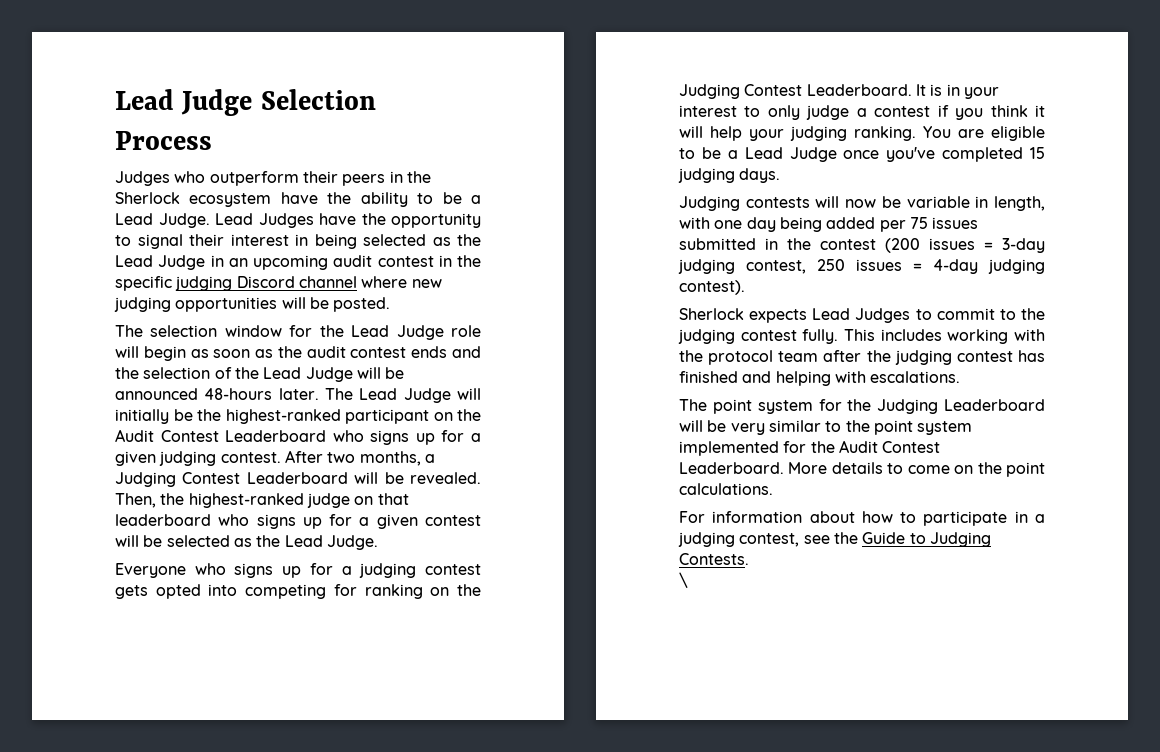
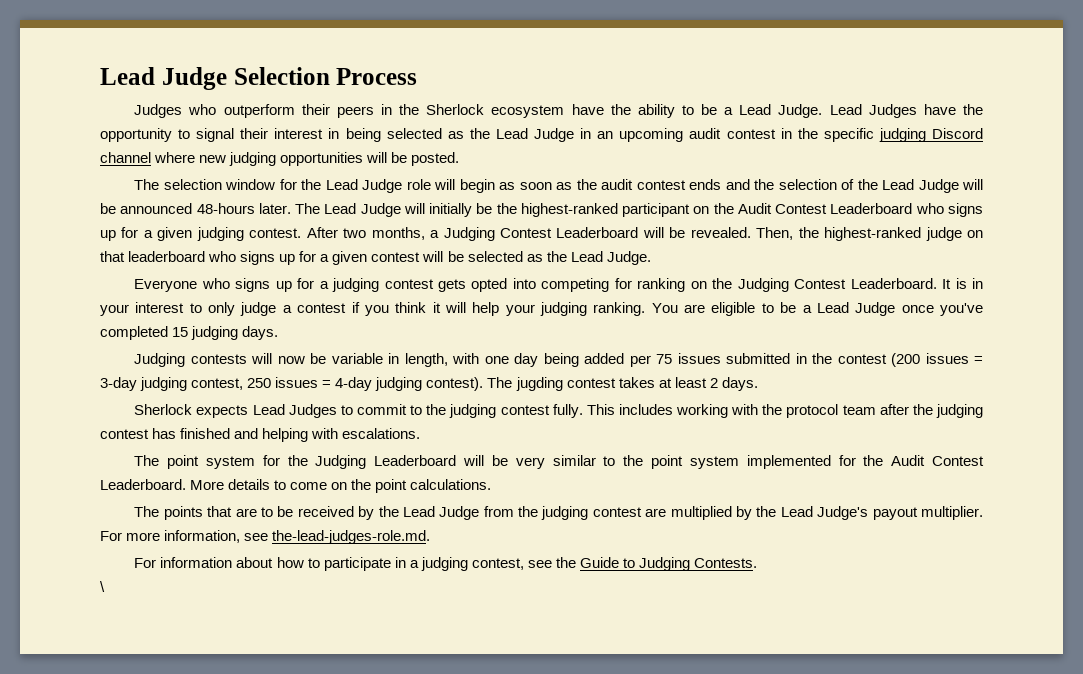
+ The jugding contest takes at least 2 days.
+ The points that are to be received by the Lead Judge from the judging contest are multiplied by the Lead Judge's payout multiplier. For more information, see the-lead-judges-role.md.

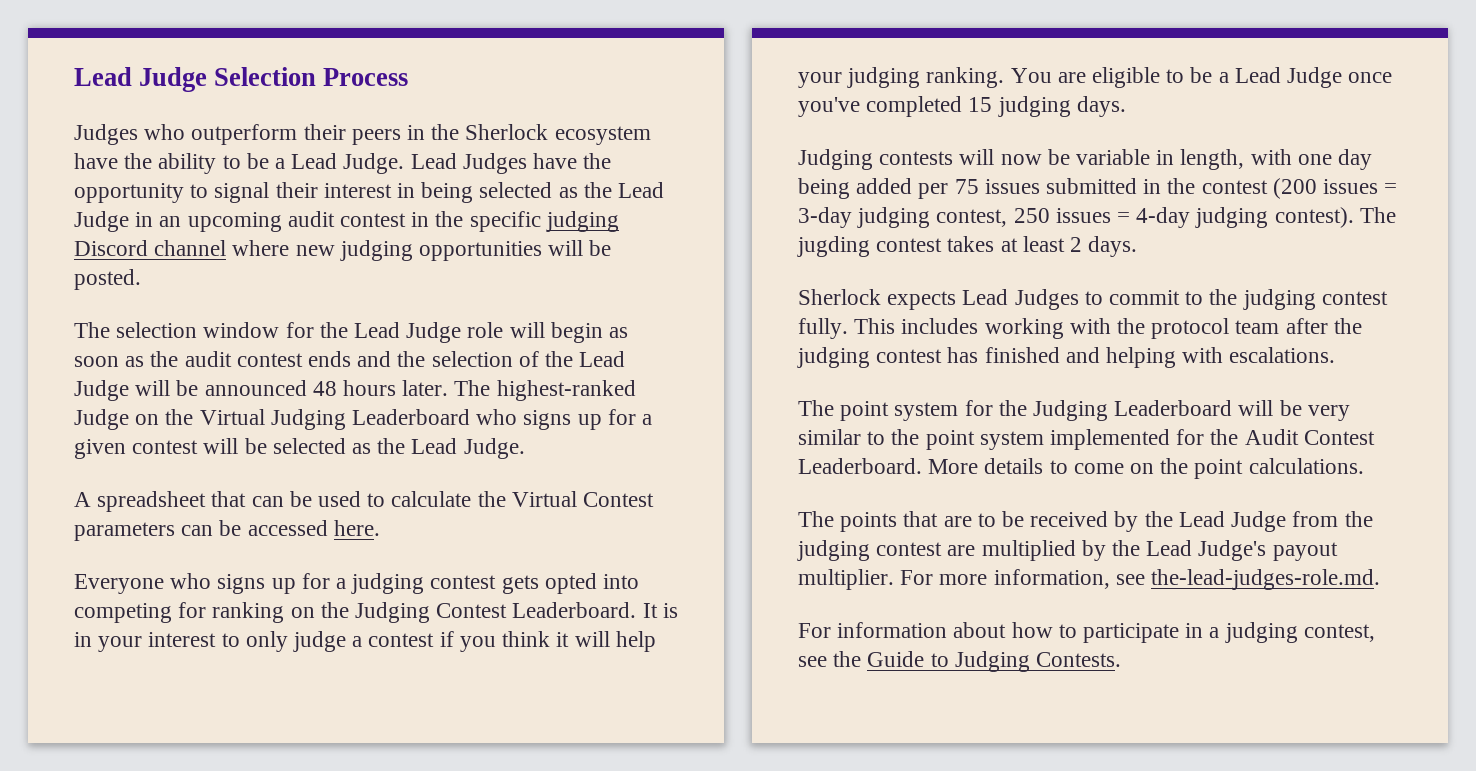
- The selection window for the Lead Judge role will begin as soon as the audit contest ends and the selection of the Lead Judge will be announced 48-hours later. The Lead Judge will initially be the highest-ranked participant on the Audit Contest Leaderboard who signs up for a given judging contest. After two months, a Judging Contest Leaderboard will be revealed. Then, the highest-ranked judge on that leaderboard who signs up for a given contest will be selected as the Lead Judge.
+ The selection window for the Lead Judge role will begin as soon as the audit contest ends and the selection of the Lead Judge will be announced 48 hours later. The highest-ranked Judge on the Virtual Judging Leaderboard who signs up for a given contest will be selected as the Lead Judge.
+ A spreadsheet that can be used to calculate the Virtual Contest parameters can be accessed here.
- \

